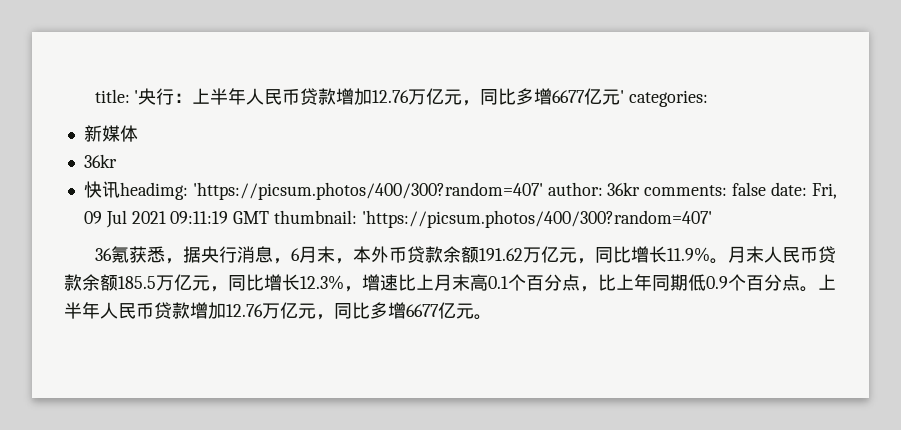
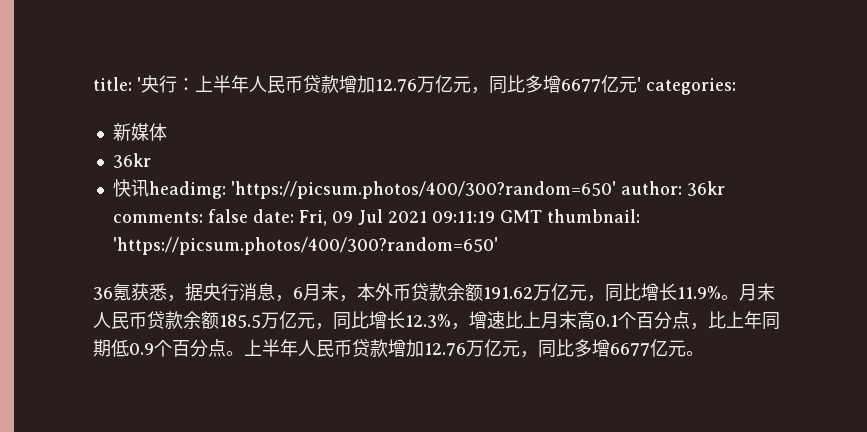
- 快讯headimg: 'https://picsum.photos/400/300?random=407' author: 36kr comments: false date: Fri, 09 Jul 2021 09:11:19 GMT thumbnail: 'https://picsum.photos/400/300?random=407'
+ 快讯headimg: 'https://picsum.photos/400/300?random=650' author: 36kr comments: false date: Fri, 09 Jul 2021 09:11:19 GMT thumbnail: 'https://picsum.photos/400/300?random=650'

